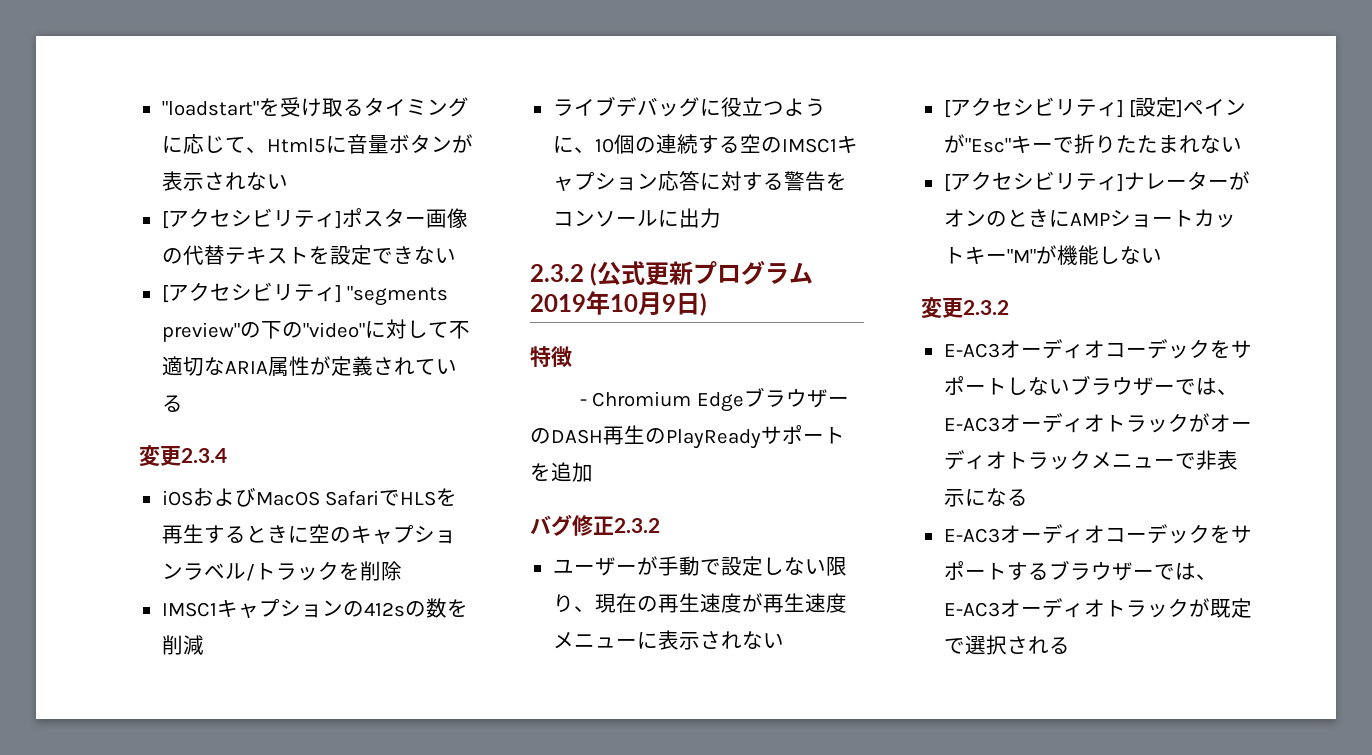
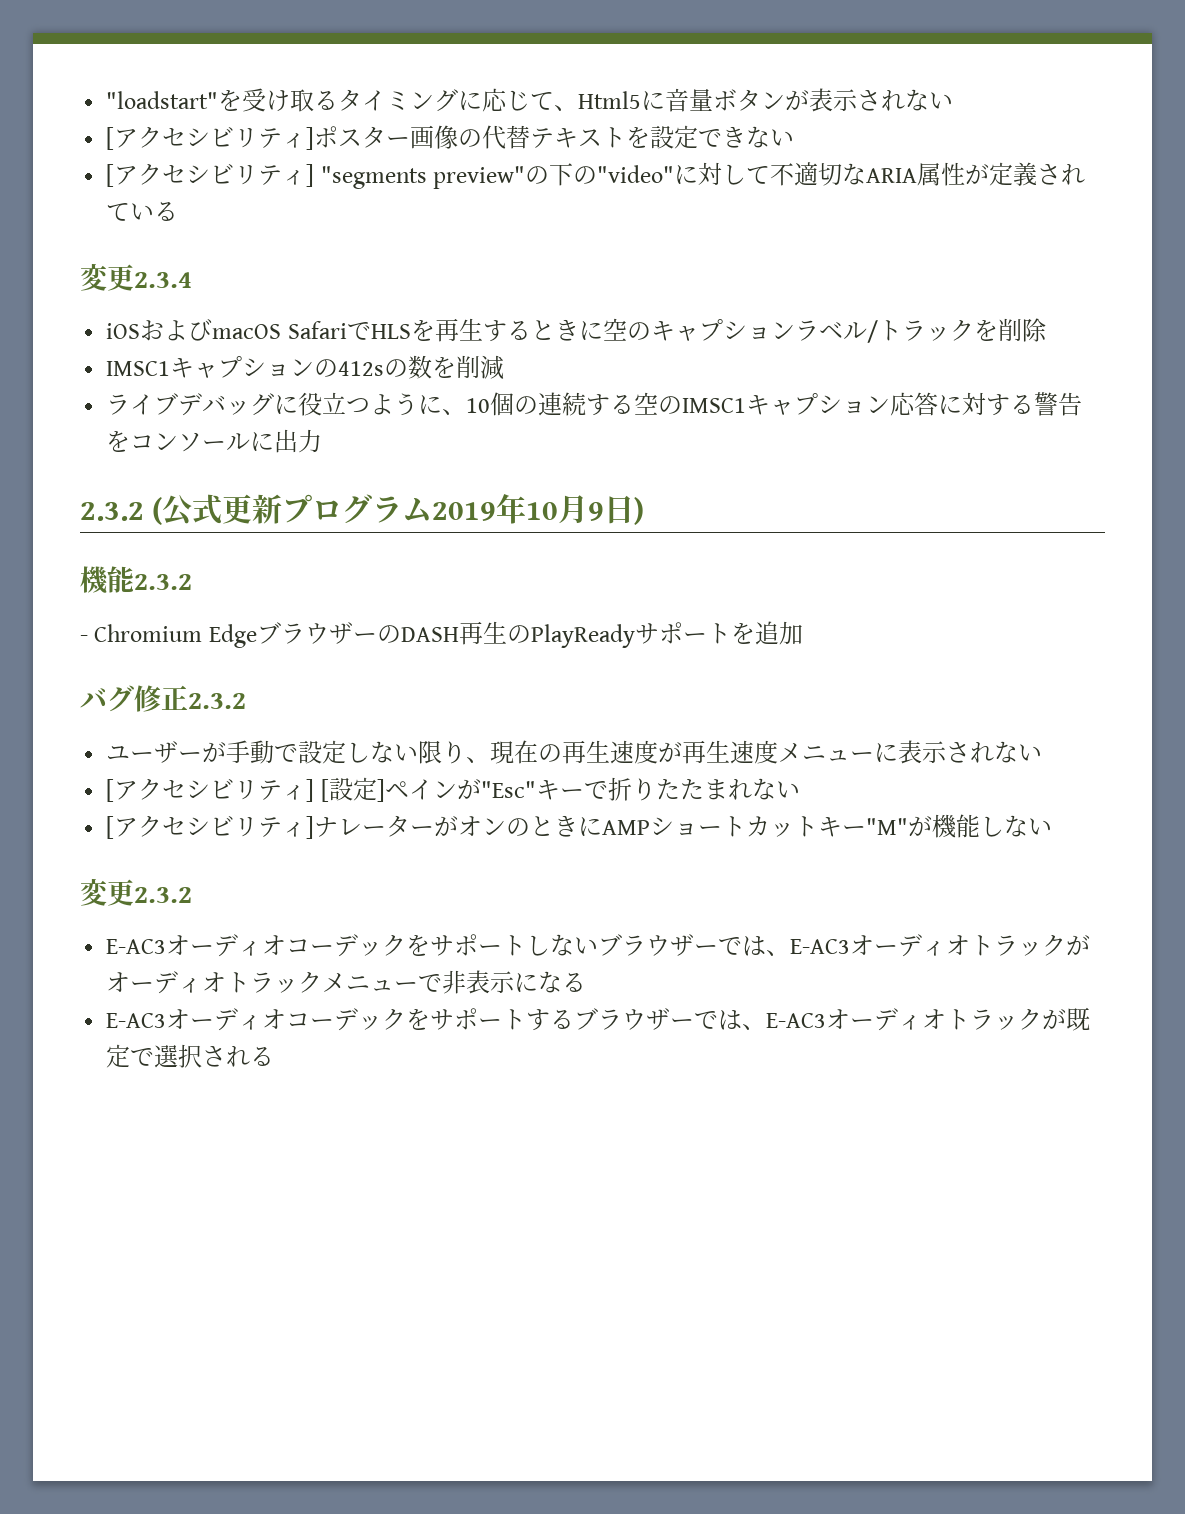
- iOSおよびMacOS SafariでHLSを再生するときに空のキャプションラベル/トラックを削除
+ iOSおよびmacOS SafariでHLSを再生するときに空のキャプションラベル/トラックを削除
- 特徴
+ 機能2.3.2

